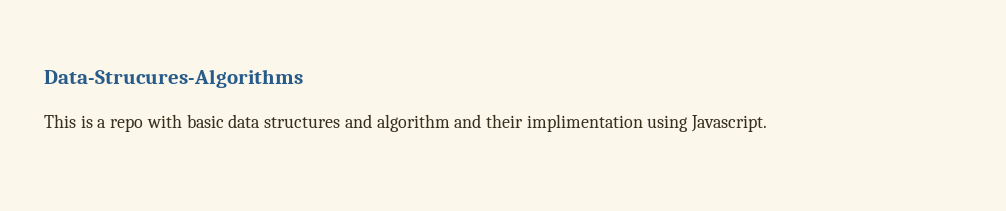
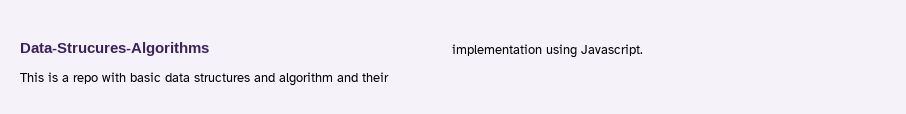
- This is a repo with basic data structures and algorithm and their implimentation using Javascript.
+ This is a repo with basic data structures and algorithm and their implementation using Javascript.

